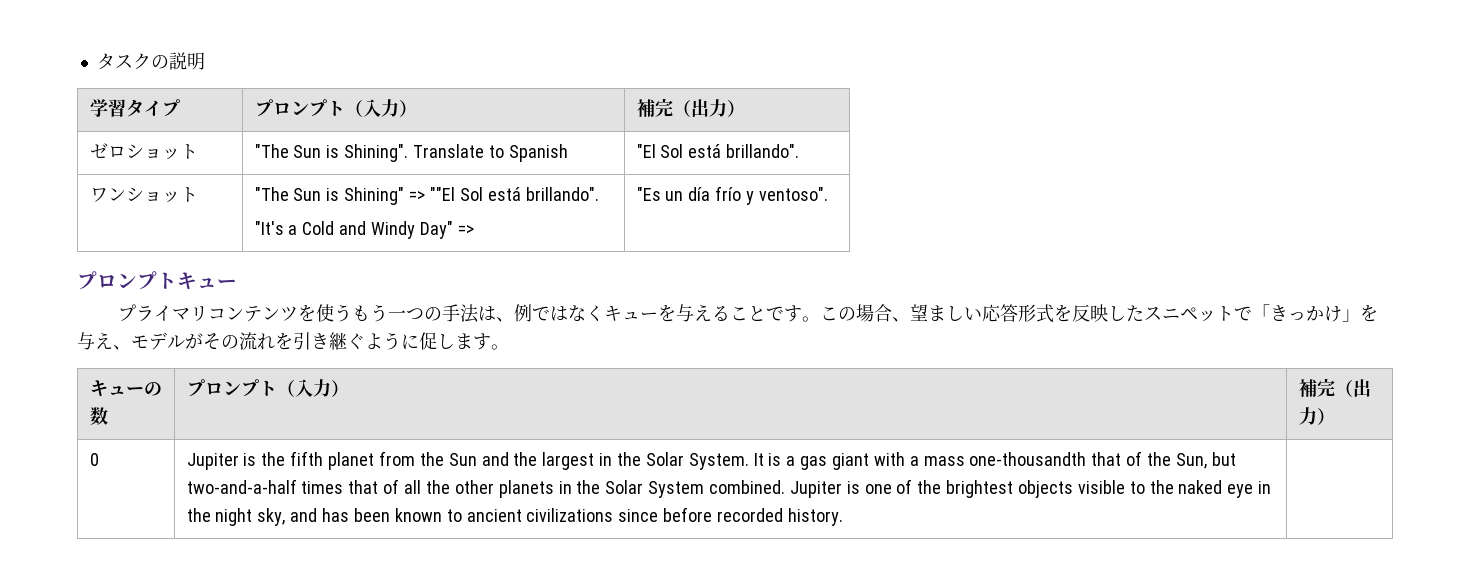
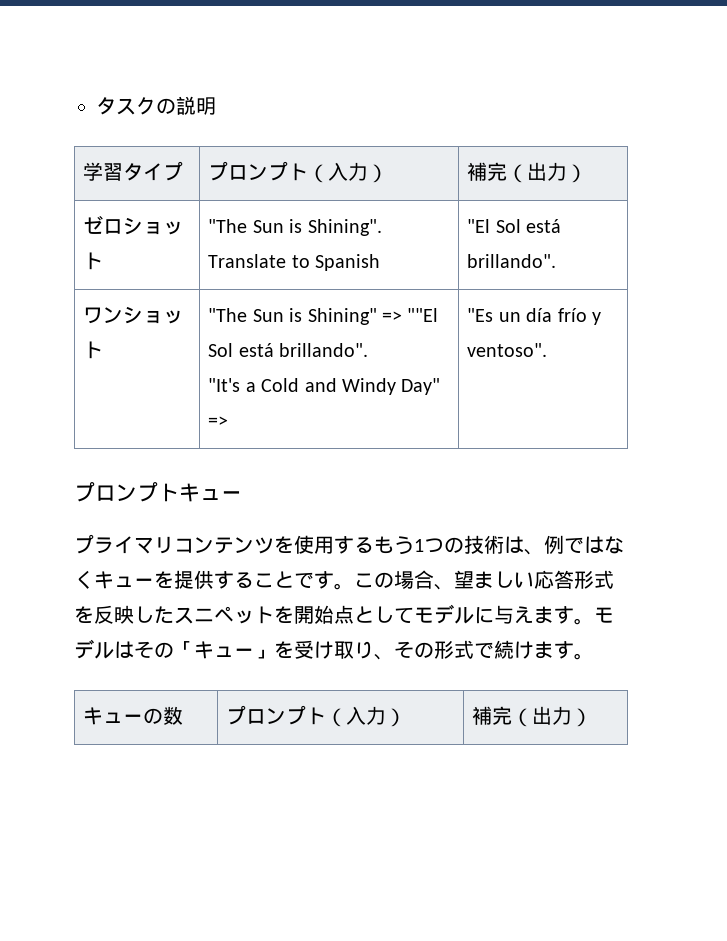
- プライマリコンテンツを使うもう一つの手法は、例ではなくキューを与えることです。
+ プライマリコンテンツを使用するもう1つの技術は、例ではなくキューを提供することです。
- この場合、望ましい応答形式を反映したスニペットで「きっかけ」を与え、モデルがその流れを引き継ぐように促します。
+ この場合、望ましい応答形式を反映したスニペットを開始点としてモデルに与えます。モデルはその「キュー」を受け取り、その形式で続けます。
- 0 | Jupiter is the fifth planet from the Sun and the largest in the Solar System. It is a gas giant with a mass one-thousandth that of the Sun, but two-and-a-half times that of all the other planets in the Solar System combined. Jupiter is one of the brightest objects visible to the naked eye in the night sky, and has been known to ancient civilizations since before recorded history.

